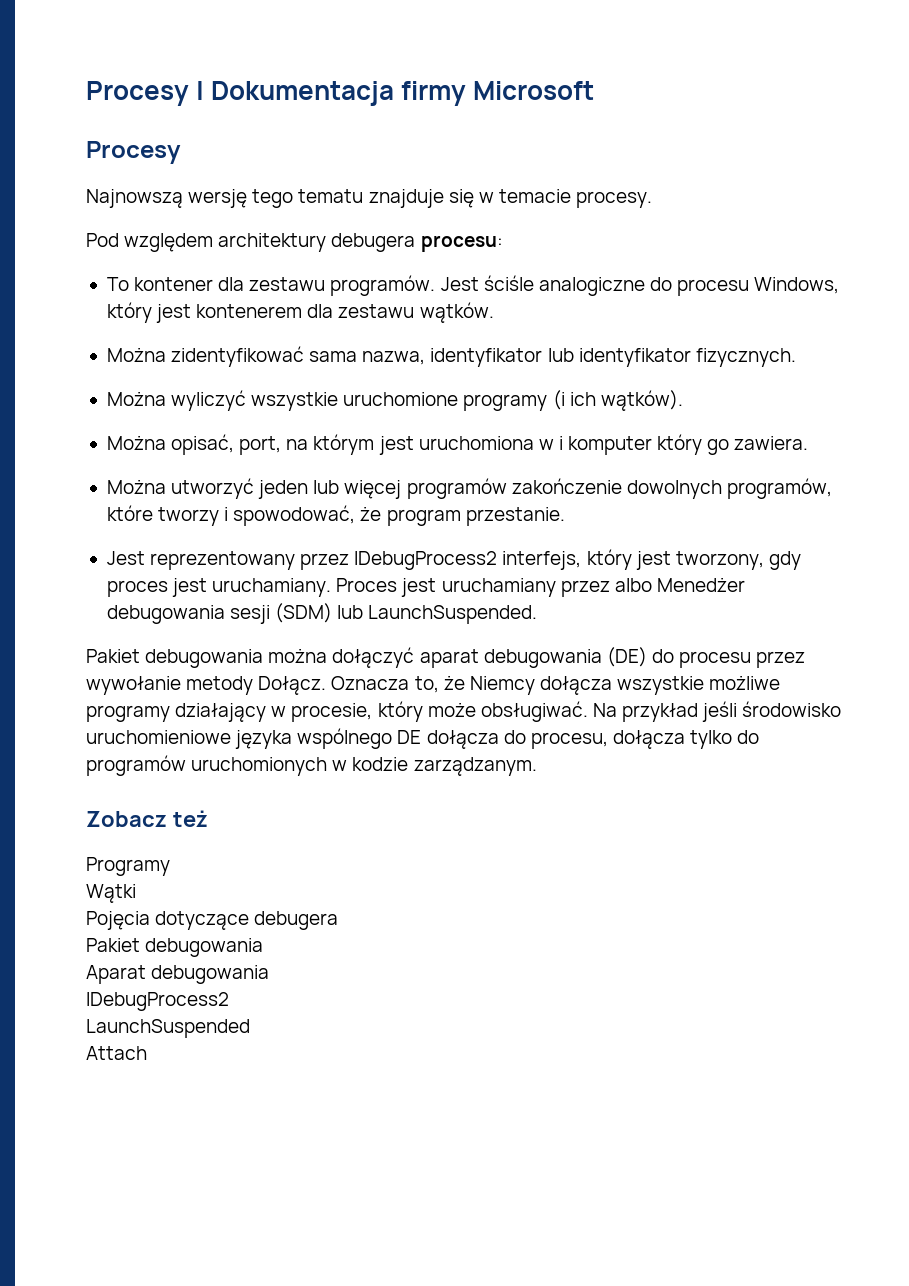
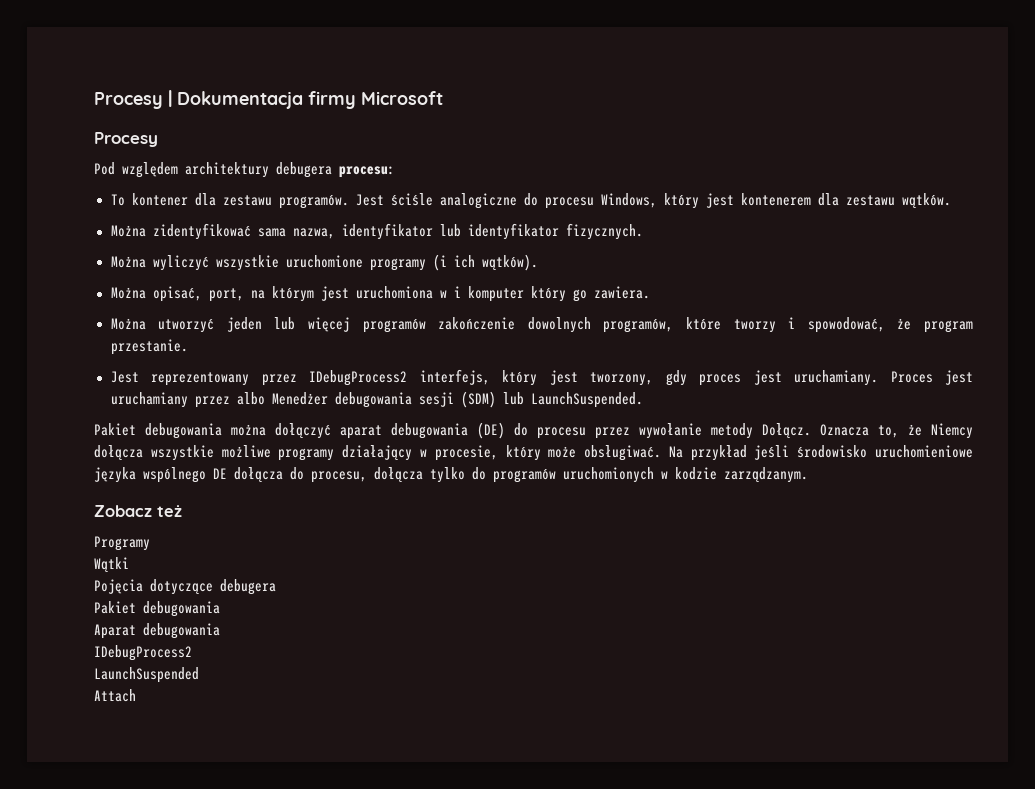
- Najnowszą wersję tego tematu znajduje się w temacie procesy.

